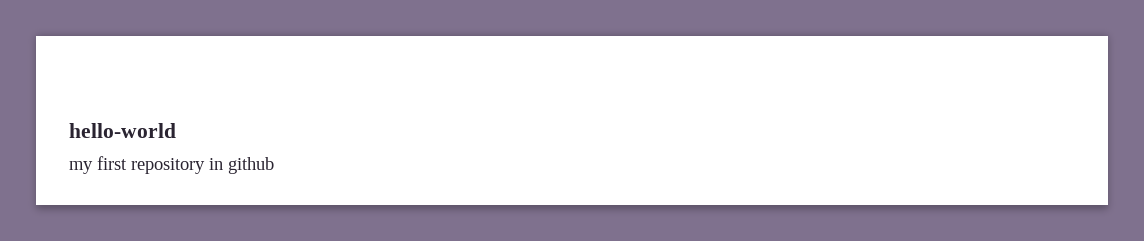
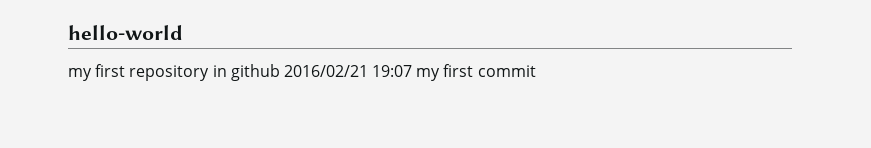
- my first repository in github
+ my first repository in github 2016/02/21 19:07 my first commit

